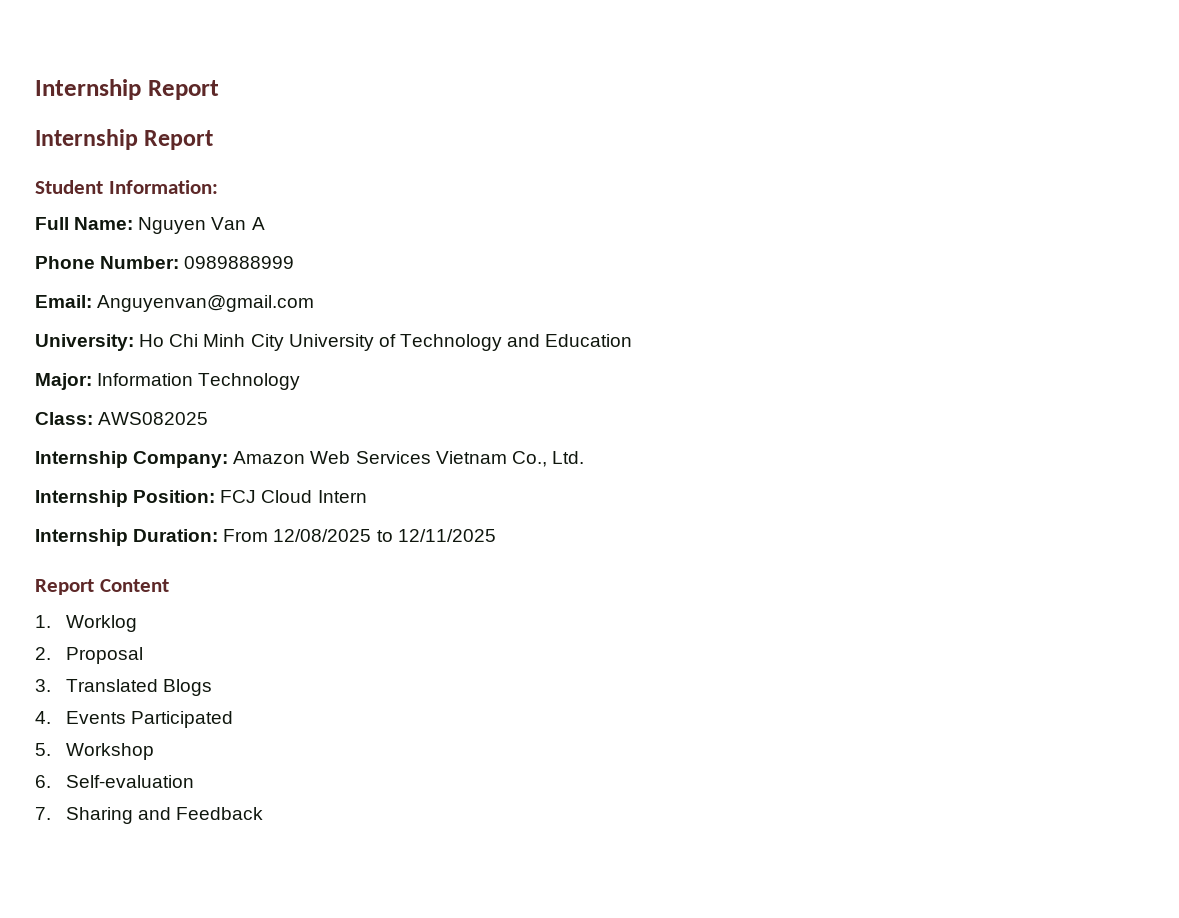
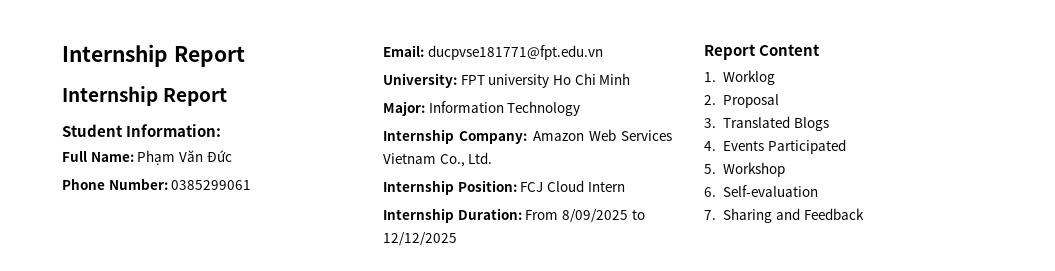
- Full Name: Nguyen Van A
+ Full Name: Phạm Văn Đức
- Phone Number: 0989888999
+ Phone Number: 0385299061
- Email: Anguyenvan@gmail.com
+ Email: ducpvse181771@fpt.edu.vn
- University: Ho Chi Minh City University of Technology and Education
+ University: FPT university Ho Chi Minh
- Class: AWS082025
- Internship Duration: From 12/08/2025 to 12/11/2025
+ Internship Duration: From 8/09/2025 to 12/12/2025

